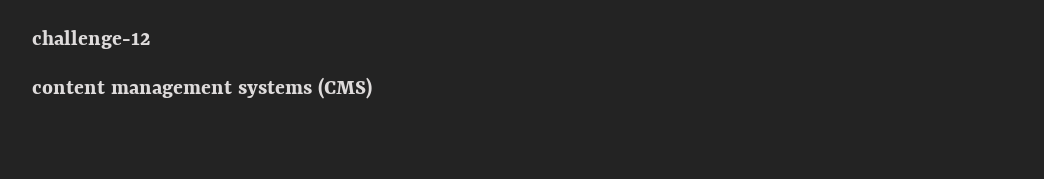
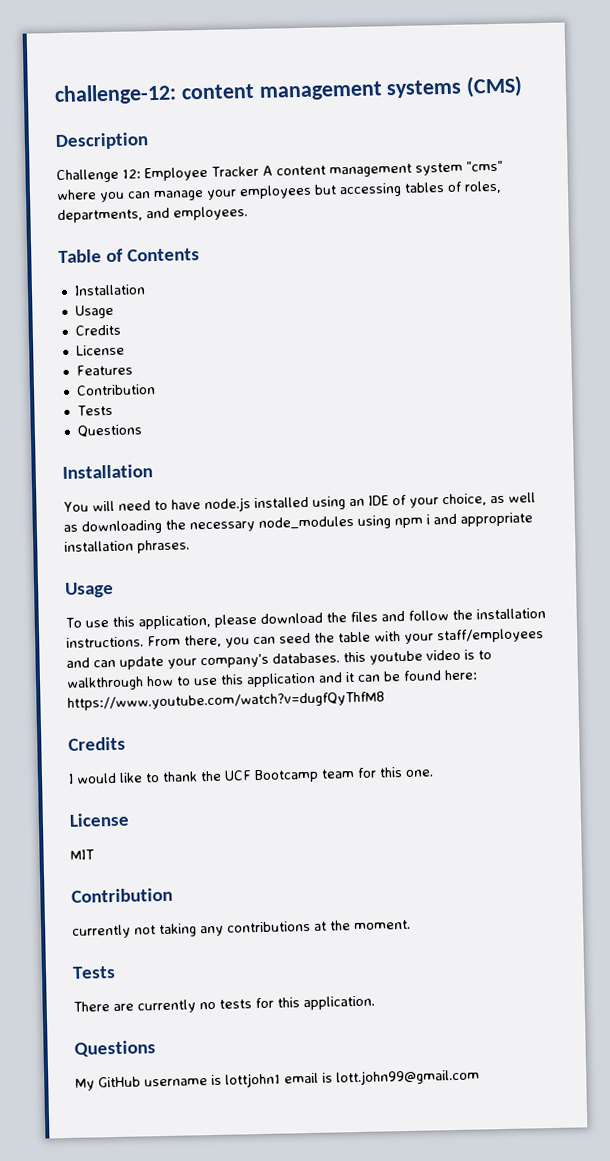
- challenge-12
- content management systems (CMS)
+ challenge-12: content management systems (CMS)
+ Description
+ Challenge 12: Employee Tracker A content management system "cms" where you can manage your employees but accessing tables of roles, departments, and employees.
+ Table of Contents
+ Installation
+ Usage
+ Credits
+ License
+ Features
+ Contribution
+ Tests
+ Questions
+ Installation
+ You will need to have node.js installed using an IDE of your choice, as well as downloading the necessary node_modules using npm i and appropriate installation phrases.
+ Usage
+ To use this application, please download the files and follow the installation instructions. From there, you can seed the table with your staff/employees and can update your company's databases. this youtube video is to walkthrough how to use this application and it can be found here: https://www.youtube.com/watch?v=dugfQyThfM8
+ Credits
+ I would like to thank the UCF Bootcamp team for this one.
+ License
+ MIT
+ Contribution
+ currently not taking any contributions at the moment.
+ Tests
+ There are currently no tests for this application.
+ Questions
+ My GitHub username is lottjohn1 email is lott.john99@gmail.com

